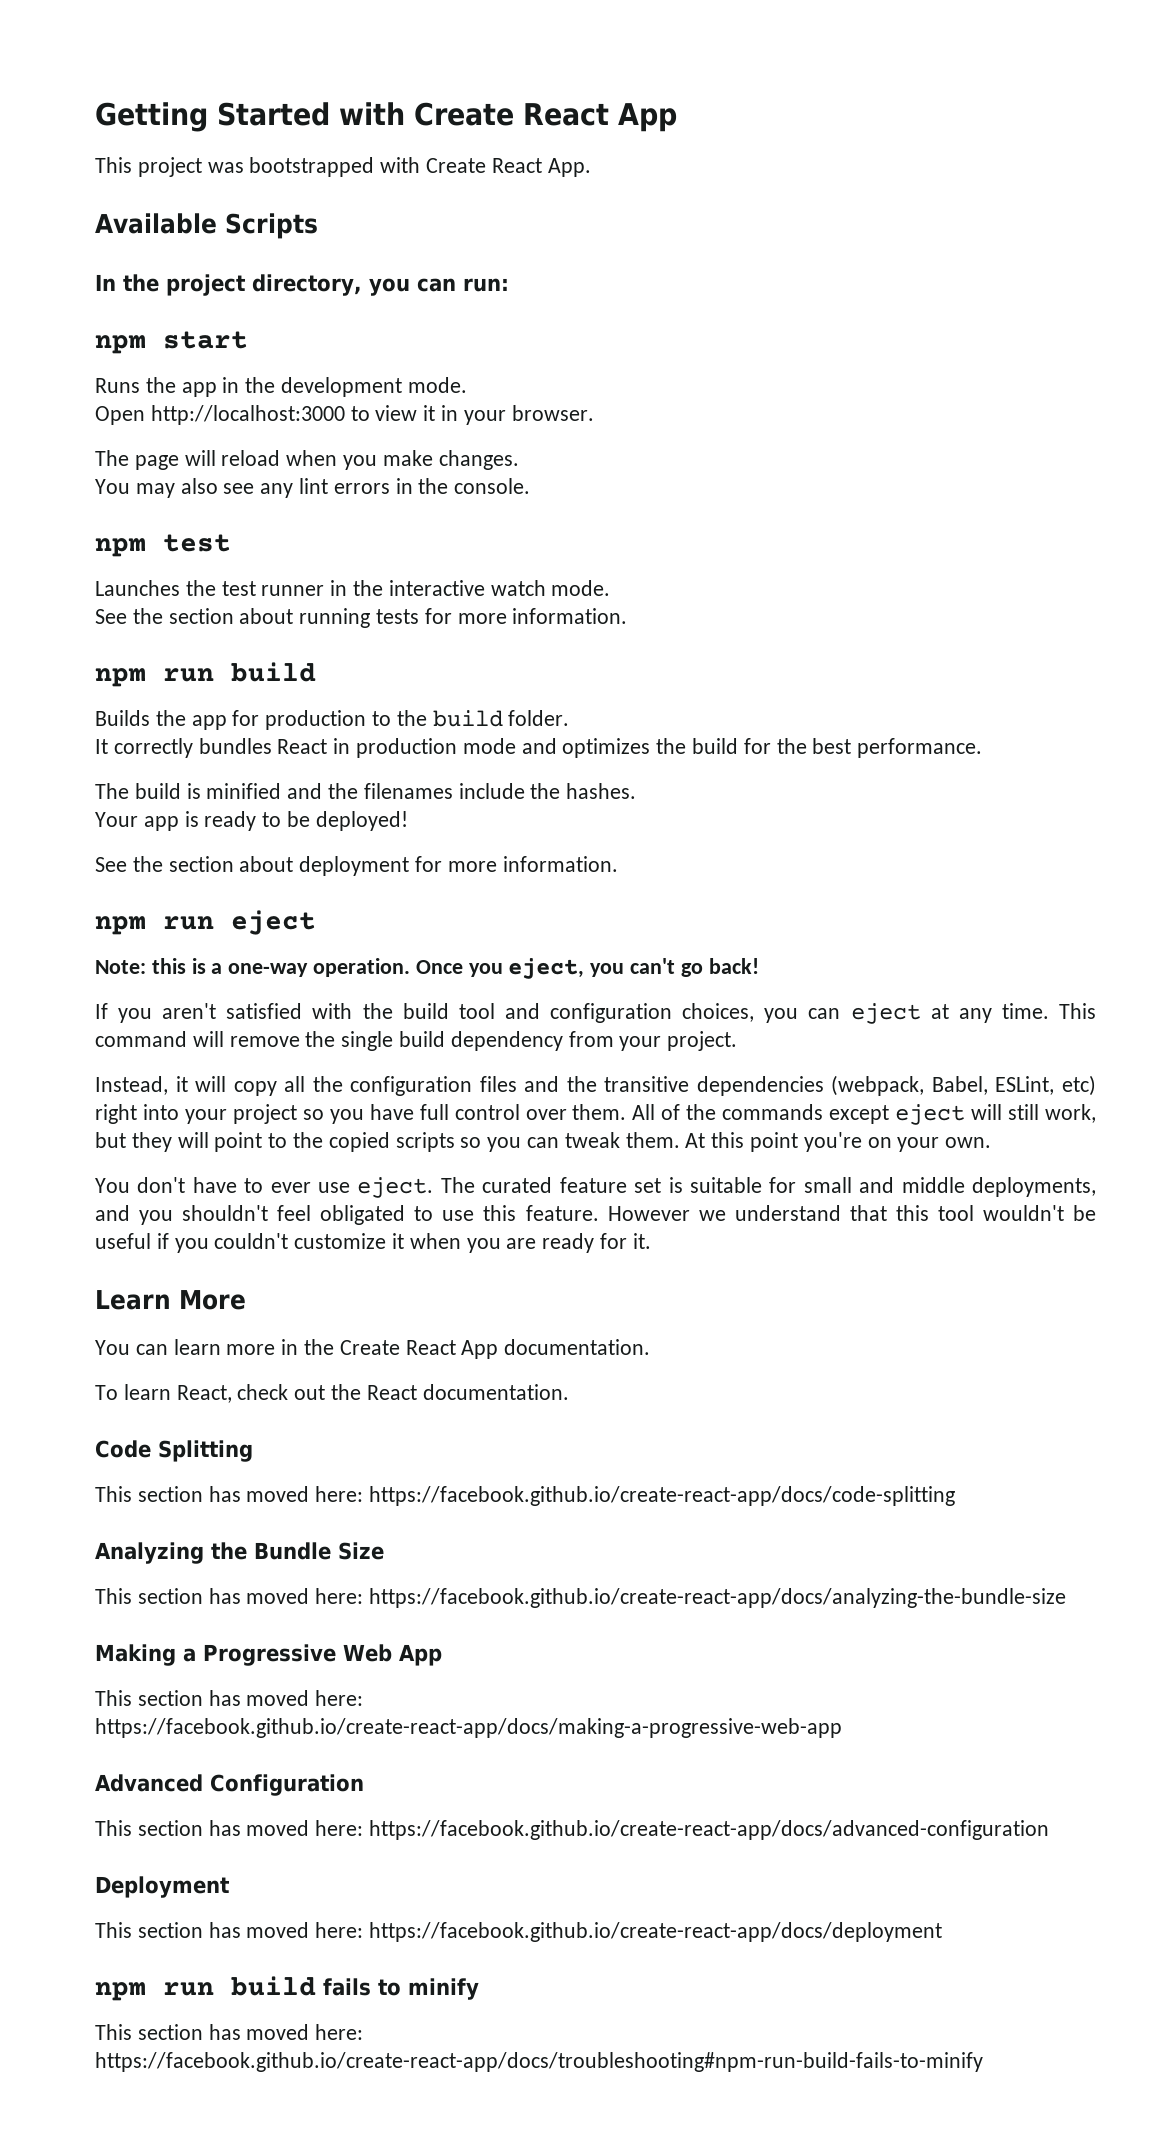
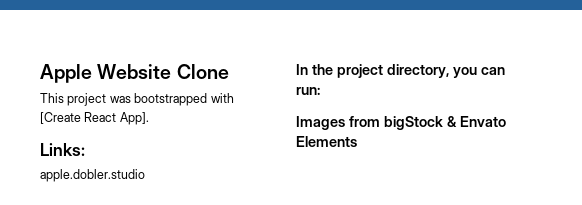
- Getting Started with Create React App
+ Apple Website Clone
- This project was bootstrapped with Create React App.
- Available Scripts
+ This project was bootstrapped with [Create React App].
+ Links:
+ apple.dobler.studio
- npm start
- Runs the app in the development mode.
- Open http://localhost:3000 to view it in your browser.
- The page will reload when you make changes.
- You may also see any lint errors in the console.
- npm test
- Launches the test runner in the interactive watch mode.
- See the section about running tests for more information.
- npm run build
- Builds the app for production to the build folder.
- It correctly bundles React in production mode and optimizes the build for the best performance.
- The build is minified and the filenames include the hashes.
- Your app is ready to be deployed!
- See the section about deployment for more information.
- npm run eject
- Note: this is a one-way operation. Once you eject, you can't go back!
- If you aren't satisfied with the build tool and configuration choices, you can eject at any time. This command will remove the single build dependency from your project.
- Instead, it will copy all the configuration files and the transitive dependencies (webpack, Babel, ESLint, etc) right into your project so you have full control over them. All of the commands except eject will still work, but they will point to the copied scripts so you can tweak them. At this point you're on your own.
- You don't have to ever use eject. The curated feature set is suitable for small and middle deployments, and you shouldn't feel obligated to use this feature. However we understand that this tool wouldn't be useful if you couldn't customize it when you are ready for it.
- Learn More
- You can learn more in the Create React App documentation.
- To learn React, check out the React documentation.
- Code Splitting
- This section has moved here: https://facebook.github.io/create-react-app/docs/code-splitting
- Analyzing the Bundle Size
- This section has moved here: https://facebook.github.io/create-react-app/docs/analyzing-the-bundle-size
- Making a Progressive Web App
- This section has moved here: https://facebook.github.io/create-react-app/docs/making-a-progressive-web-app
- Advanced Configuration
- This section has moved here: https://facebook.github.io/create-react-app/docs/advanced-configuration
- Deployment
- This section has moved here: https://facebook.github.io/create-react-app/docs/deployment
- npm run build fails to minify
- This section has moved here: https://facebook.github.io/create-react-app/docs/troubleshooting#npm-run-build-fails-to-minify
+ Images from bigStock & Envato Elements

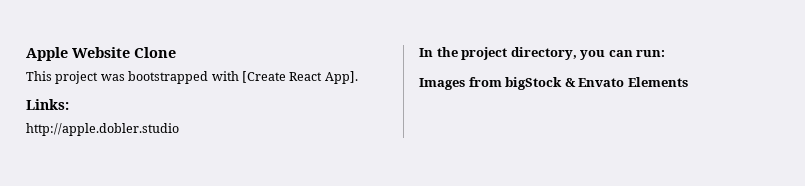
- apple.dobler.studio
+ http://apple.dobler.studio

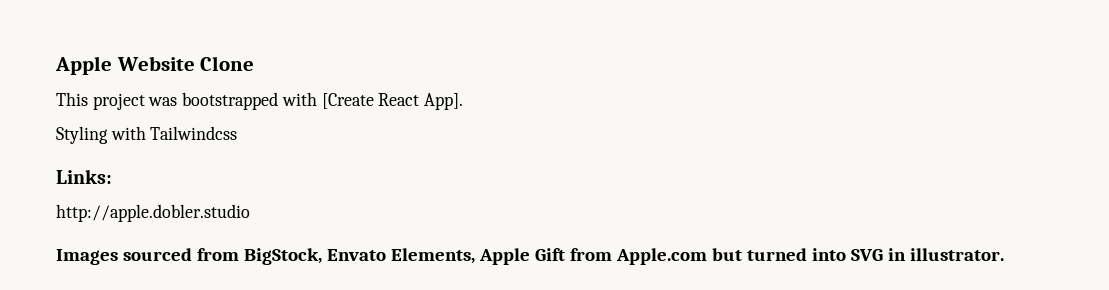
+ Styling with Tailwindcss
- In the project directory, you can run:
- Images from bigStock & Envato Elements
+ Images sourced from BigStock, Envato Elements, Apple Gift from Apple.com but turned into SVG in illustrator.

